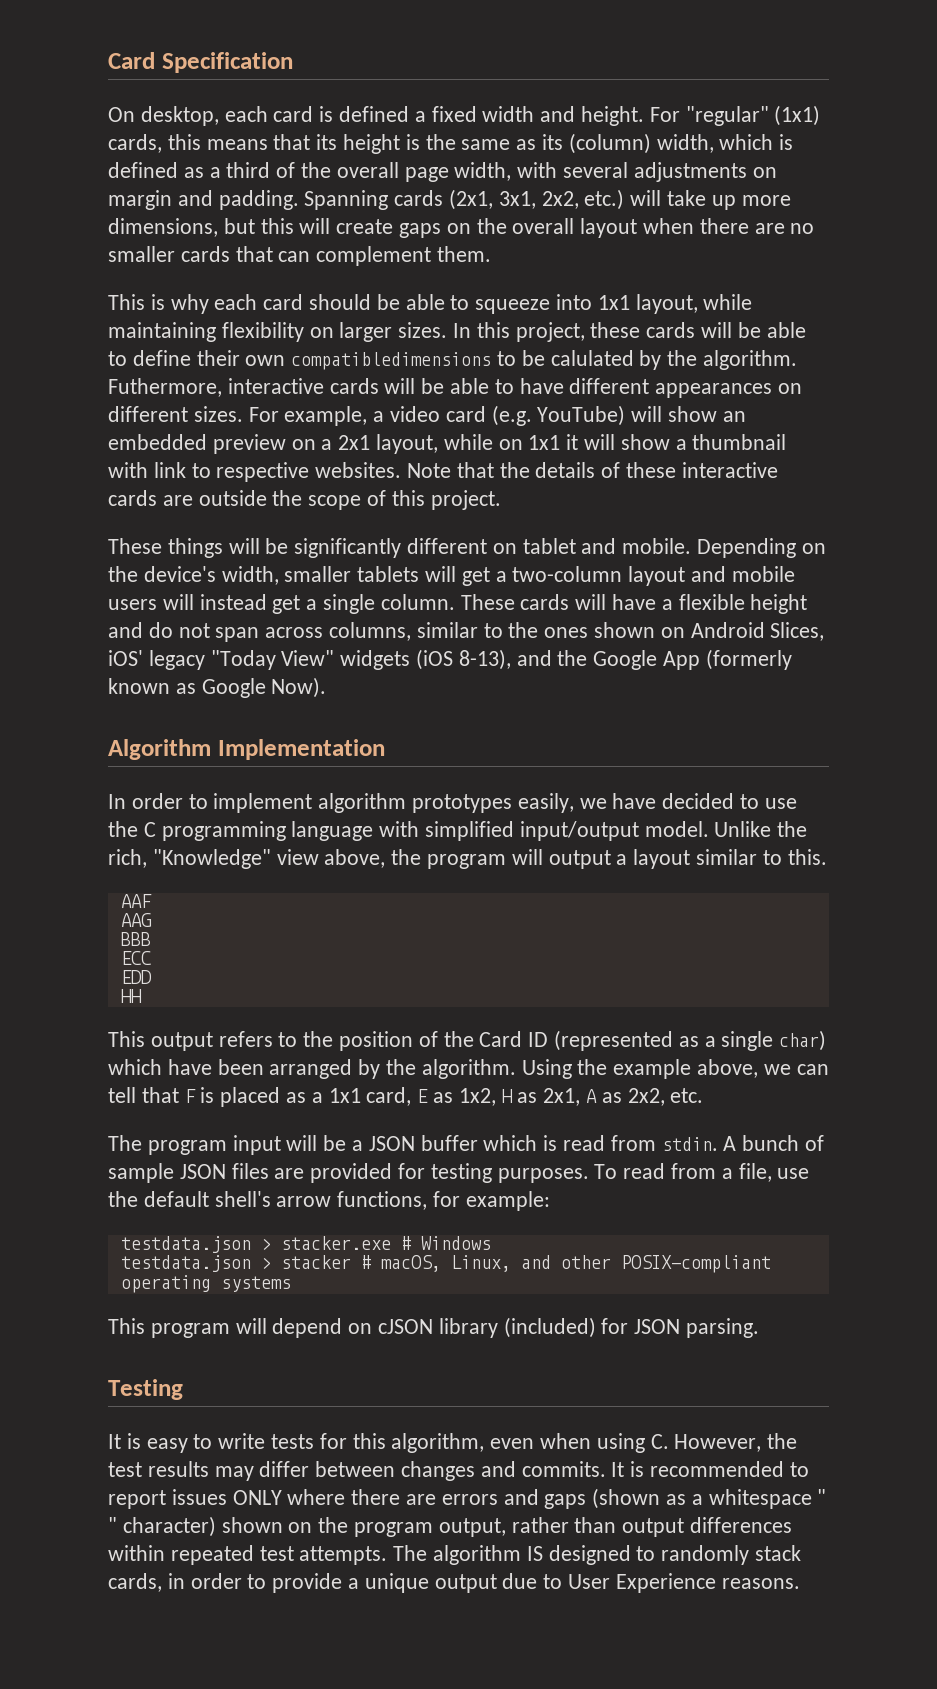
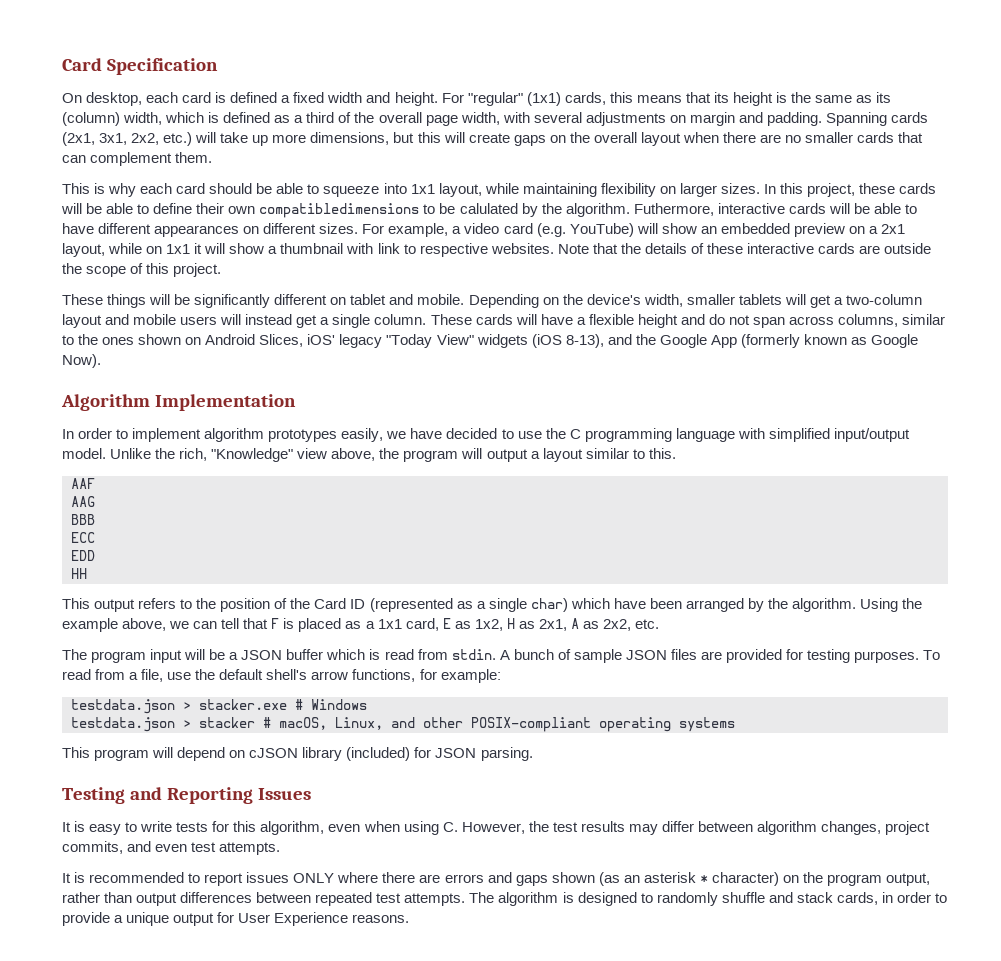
- Testing
+ Testing and Reporting Issues
- It is easy to write tests for this algorithm, even when using C. However, the test results may differ between changes and commits. It is recommended to report issues ONLY where there are errors and gaps (shown as a whitespace " " character) shown on the program output, rather than output differences within repeated test attempts.
+ It is easy to write tests for this algorithm, even when using C. However, the test results may differ between algorithm changes, project commits, and even test attempts.
+ It is recommended to report issues ONLY where there are errors and gaps shown (as an asterisk * character) on the program output, rather than output differences between repeated test attempts.
- The algorithm IS designed to randomly stack cards, in order to provide a unique output due to User Experience reasons.
+ The algorithm is designed to randomly shuffle and stack cards, in order to provide a unique output for User Experience reasons.

